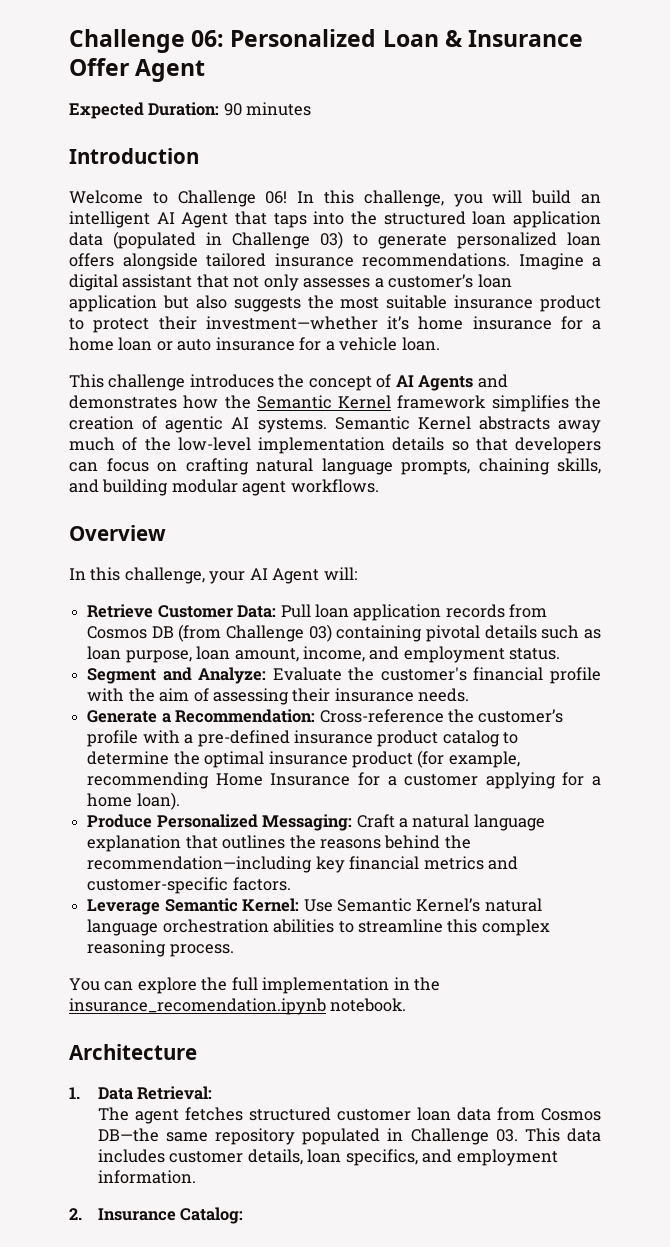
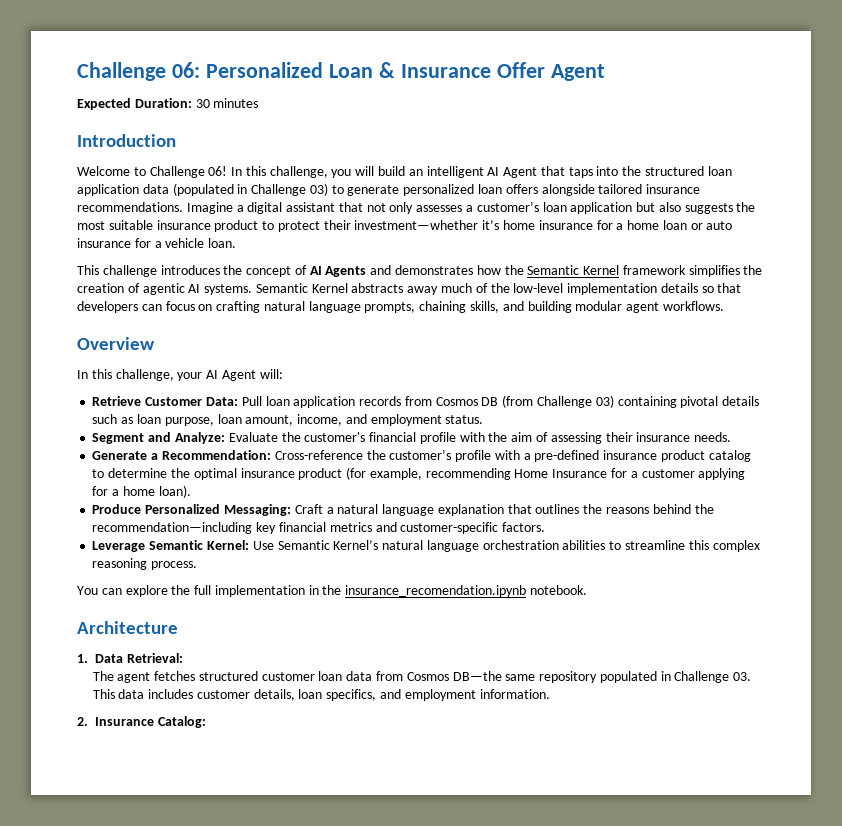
- Expected Duration: 90 minutes
+ Expected Duration: 30 minutes

